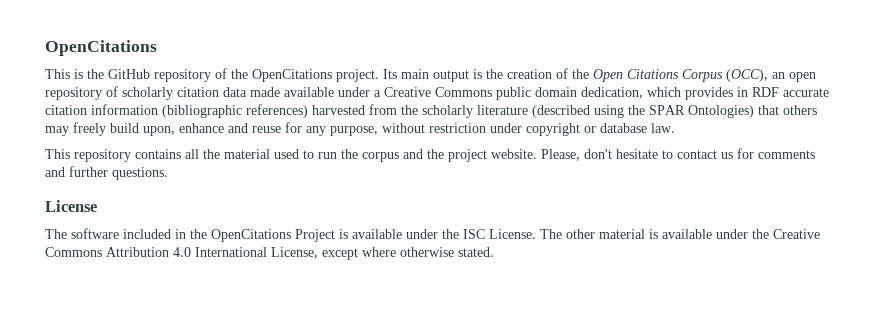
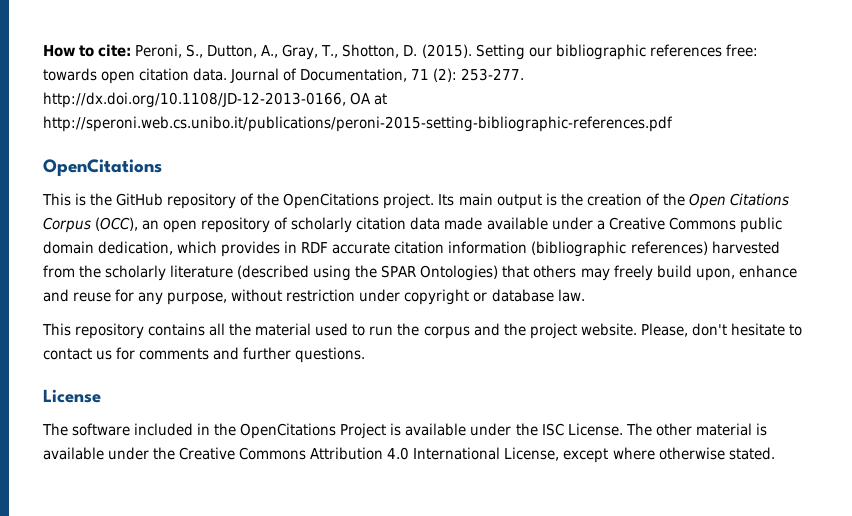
+ How to cite: Peroni, S., Dutton, A., Gray, T., Shotton, D. (2015). Setting our bibliographic references free: towards open citation data. Journal of Documentation, 71 (2): 253-277. http://dx.doi.org/10.1108/JD-12-2013-0166, OA at http://speroni.web.cs.unibo.it/publications/peroni-2015-setting-bibliographic-references.pdf

